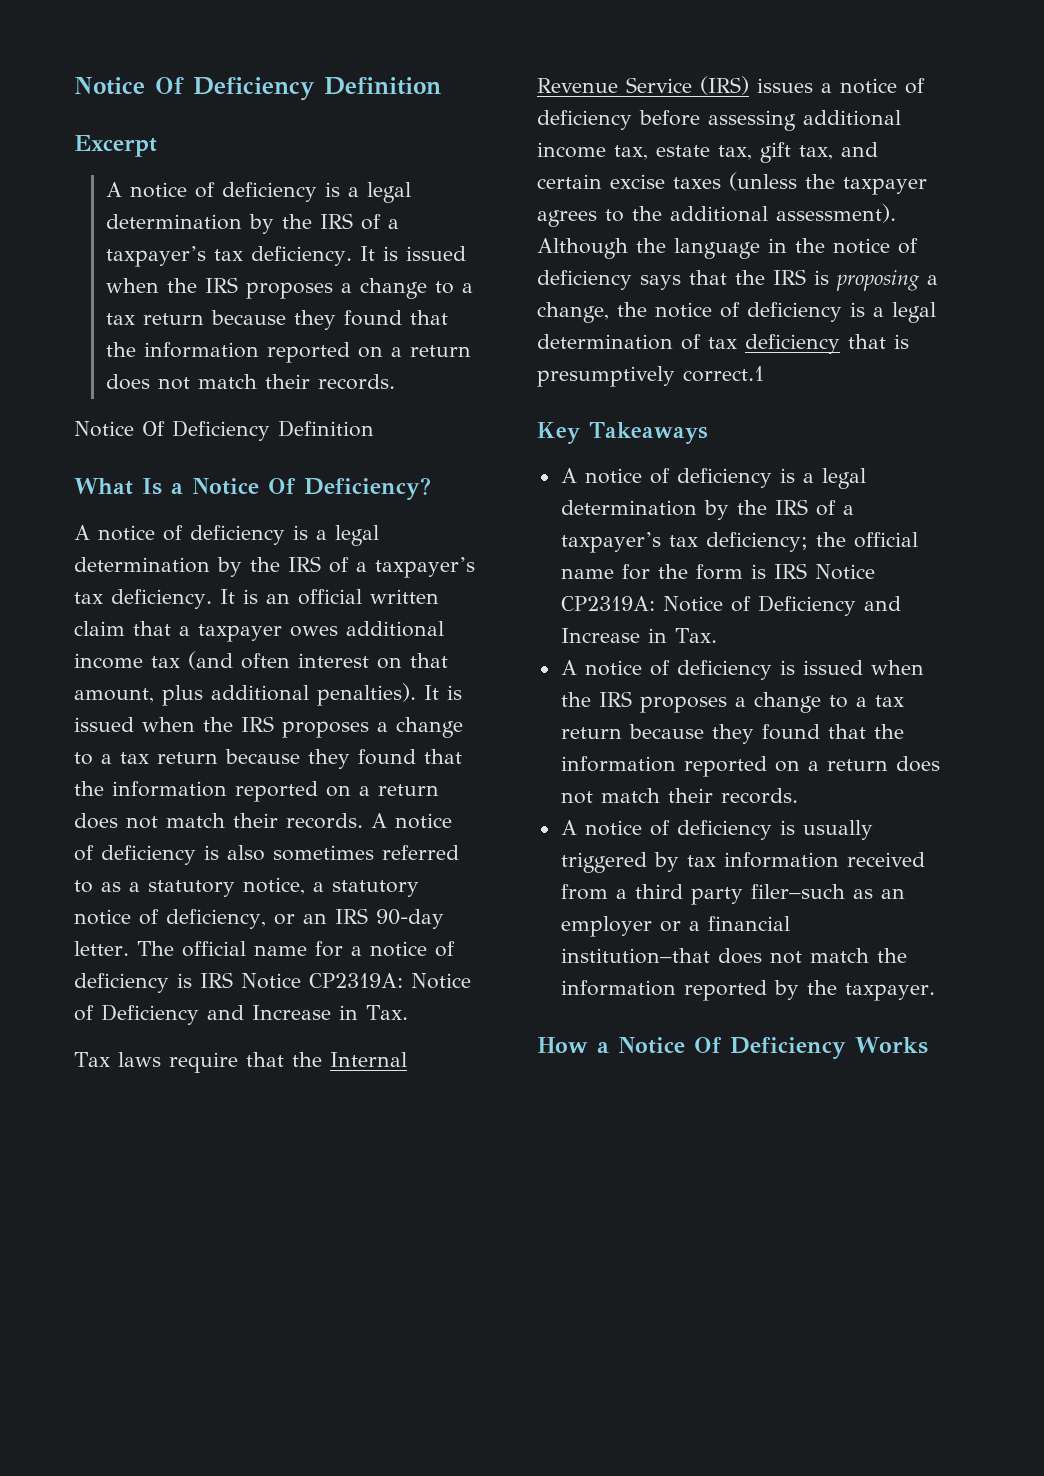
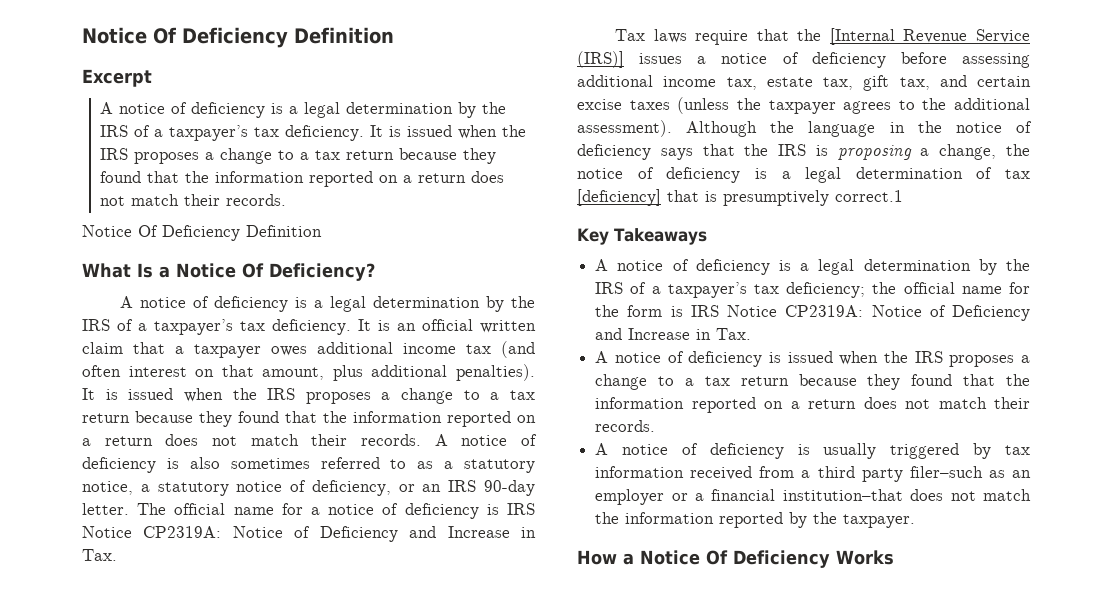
- Tax laws require that the Internal Revenue Service (IRS) issues a notice of deficiency before assessing additional income tax, estate tax, gift tax, and certain excise taxes (unless the taxpayer agrees to the additional assessment).
+ Tax laws require that the [Internal Revenue Service (IRS)] issues a notice of deficiency before assessing additional income tax, estate tax, gift tax, and certain excise taxes (unless the taxpayer agrees to the additional assessment).
- Although the language in the notice of deficiency says that the IRS is proposing a change, the notice of deficiency is a legal determination of tax deficiency that is presumptively correct.1
+ Although the language in the notice of deficiency says that the IRS is proposing a change, the notice of deficiency is a legal determination of tax [deficiency] that is presumptively correct.1

